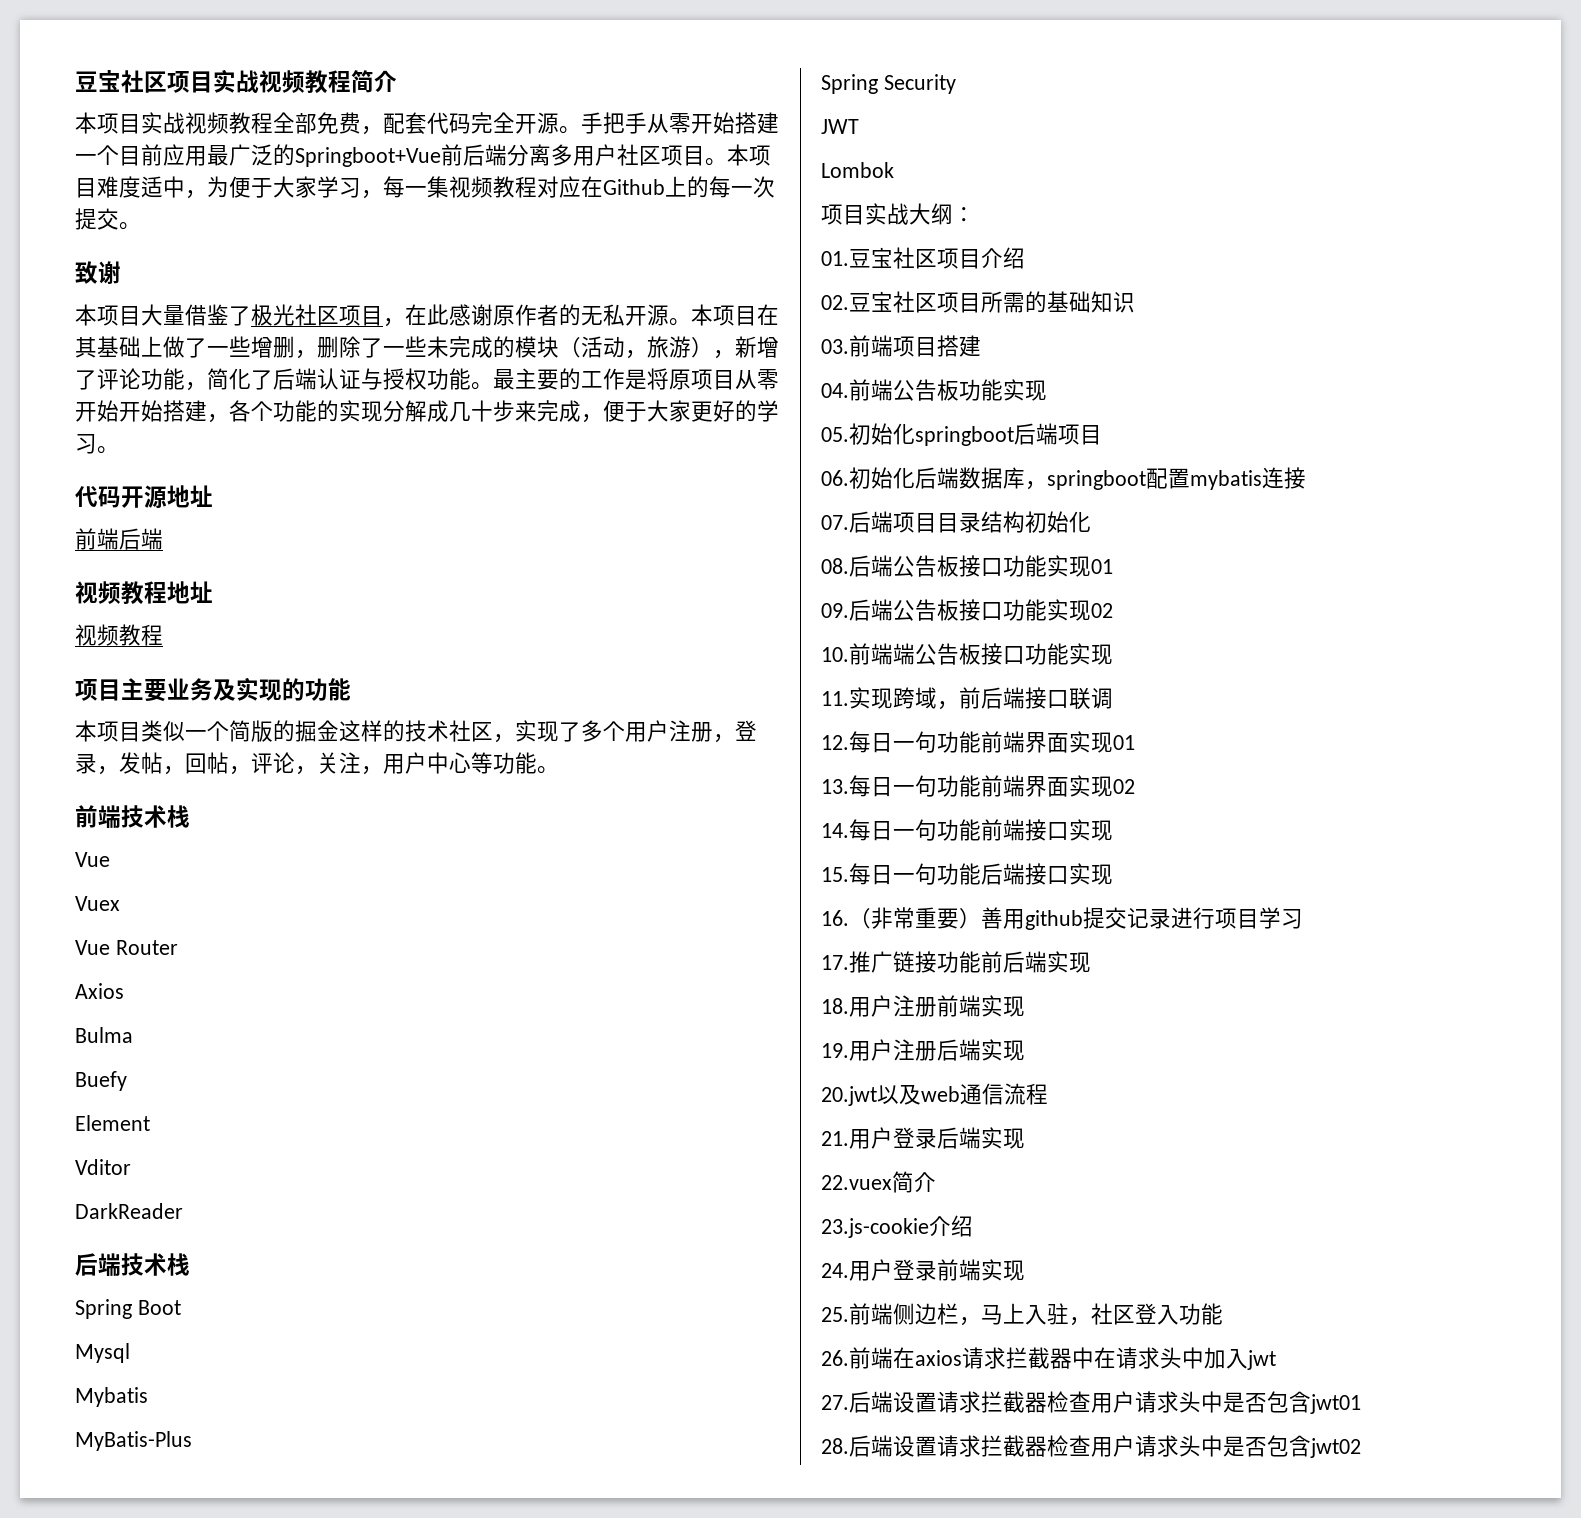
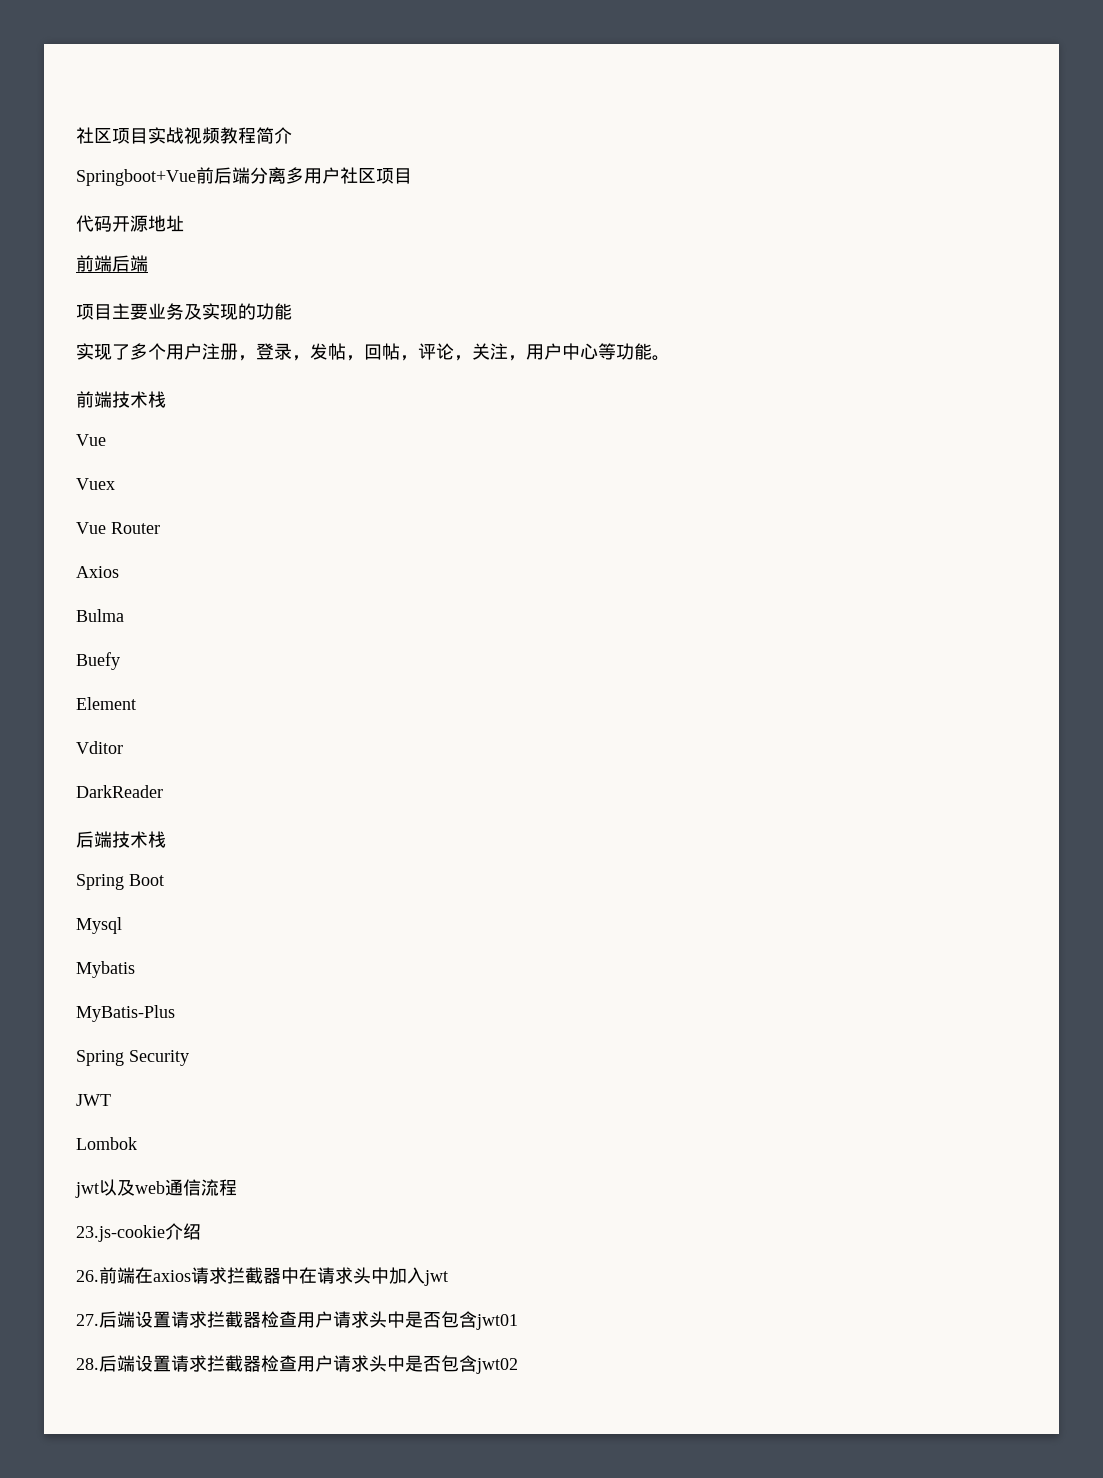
- 豆宝社区项目实战视频教程简介
+ 社区项目实战视频教程简介
- 本项目实战视频教程全部免费，配套代码完全开源。手把手从零开始搭建一个目前应用最广泛的Springboot+Vue前后端分离多用户社区项目。本项目难度适中，为便于大家学习，每一集视频教程对应在Github上的每一次提交。
- 致谢
- 本项目大量借鉴了极光社区项目，在此感谢原作者的无私开源。本项目在其基础上做了一些增删，删除了一些未完成的模块（活动，旅游），新增了评论功能，简化了后端认证与授权功能。最主要的工作是将原项目从零开始开始搭建，各个功能的实现分解成几十步来完成，便于大家更好的学习。
+ Springboot+Vue前后端分离多用户社区项目
- 视频教程地址
- 视频教程
- 本项目类似一个简版的掘金这样的技术社区，实现了多个用户注册，登录，发帖，回帖，评论，关注，用户中心等功能。
+ 实现了多个用户注册，登录，发帖，回帖，评论，关注，用户中心等功能。
- 项目实战大纲：
- 01.豆宝社区项目介绍
- 02.豆宝社区项目所需的基础知识
- 03.前端项目搭建
- 04.前端公告板功能实现
- 05.初始化springboot后端项目
- 06.初始化后端数据库，springboot配置mybatis连接
- 07.后端项目目录结构初始化
- 08.后端公告板接口功能实现01
- 09.后端公告板接口功能实现02
- 10.前端端公告板接口功能实现
- 11.实现跨域，前后端接口联调
- 12.每日一句功能前端界面实现01
- 13.每日一句功能前端界面实现02
- 14.每日一句功能前端接口实现
- 15.每日一句功能后端接口实现
- 16.（非常重要）善用github提交记录进行项目学习
- 17.推广链接功能前后端实现
- 18.用户注册前端实现
- 19.用户注册后端实现
- 20.jwt以及web通信流程
- 21.用户登录后端实现
- 22.vuex简介
+ jwt以及web通信流程
  23.js-cookie介绍
- 24.用户登录前端实现
- 25.前端侧边栏，马上入驻，社区登入功能

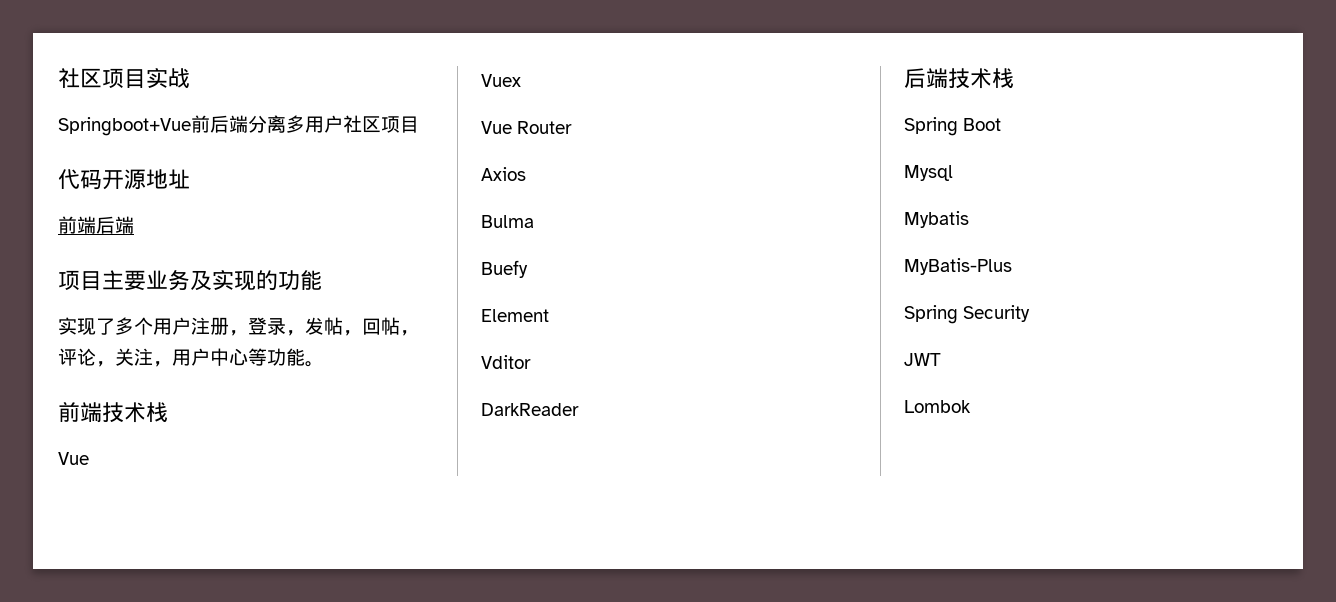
- 社区项目实战视频教程简介
+ 社区项目实战
- jwt以及web通信流程
- 23.js-cookie介绍
- 26.前端在axios请求拦截器中在请求头中加入jwt
- 27.后端设置请求拦截器检查用户请求头中是否包含jwt01
- 28.后端设置请求拦截器检查用户请求头中是否包含jwt02

